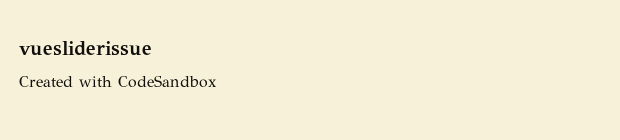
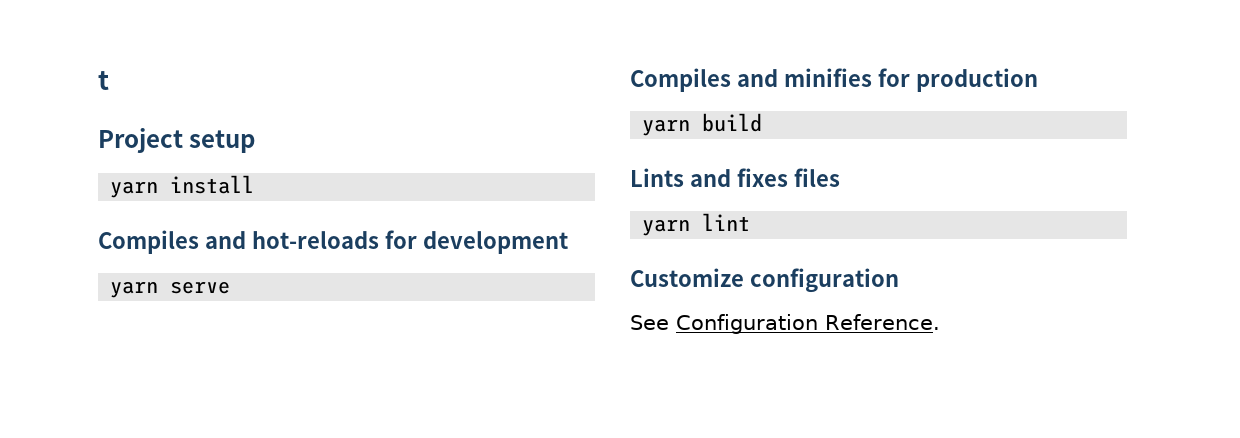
- vuesliderissue
- Created with CodeSandbox
+ t
+ Project setup
+ yarn install
+ Compiles and hot-reloads for development
+ yarn serve
+ Compiles and minifies for production
+ yarn build
+ Lints and fixes files
+ yarn lint
+ Customize configuration
+ See Configuration Reference.

